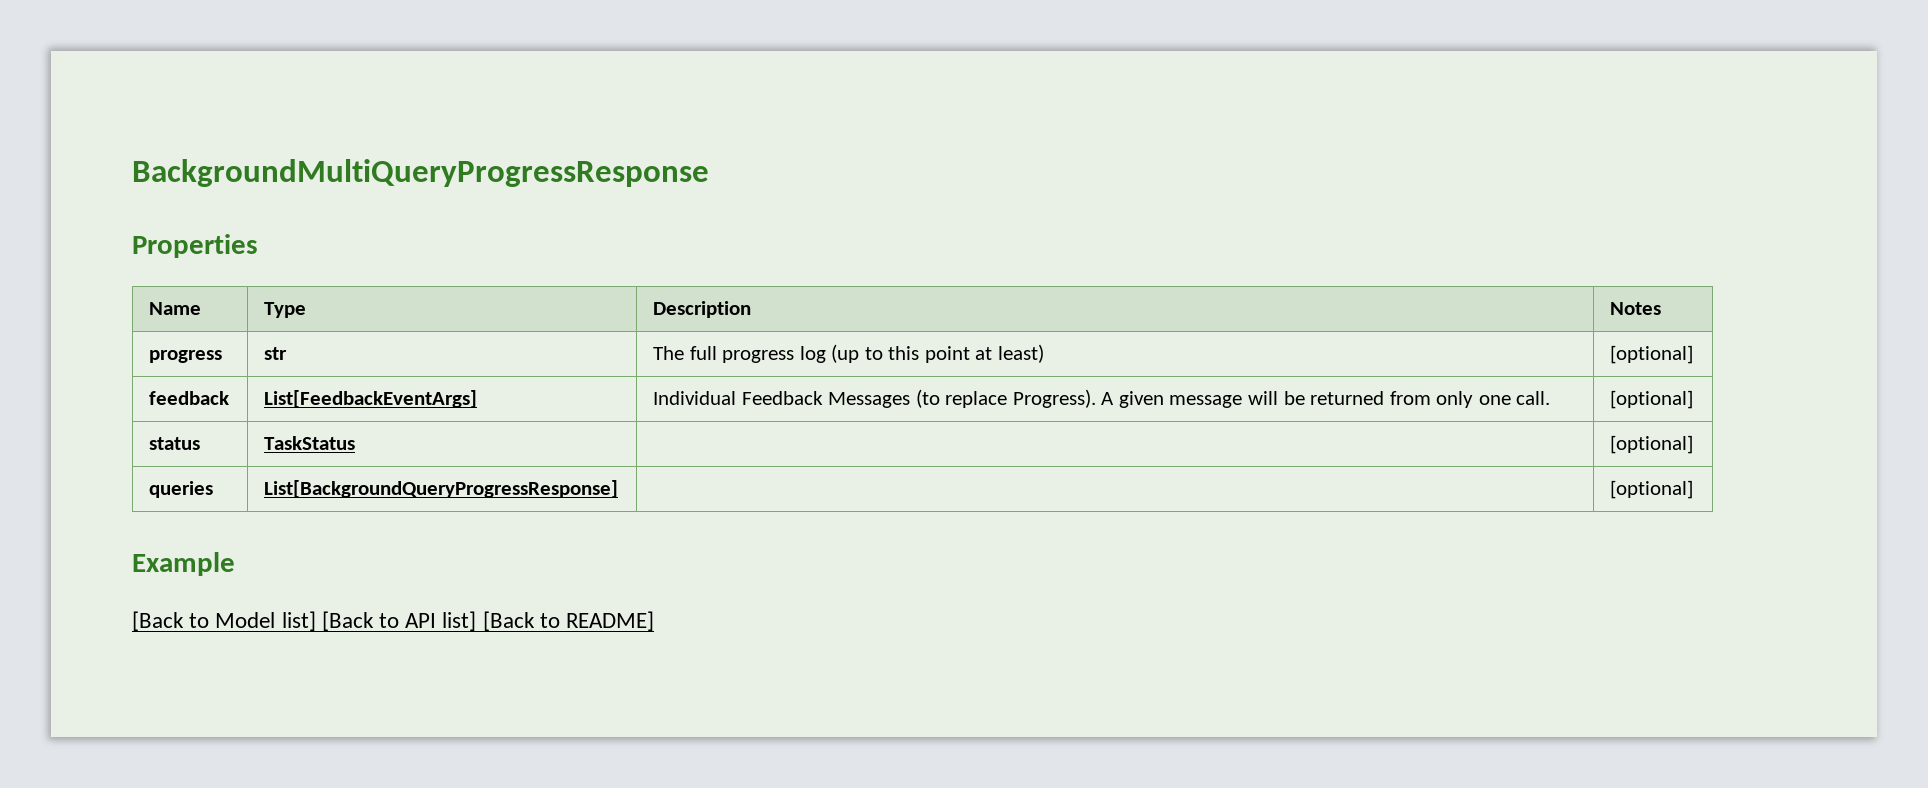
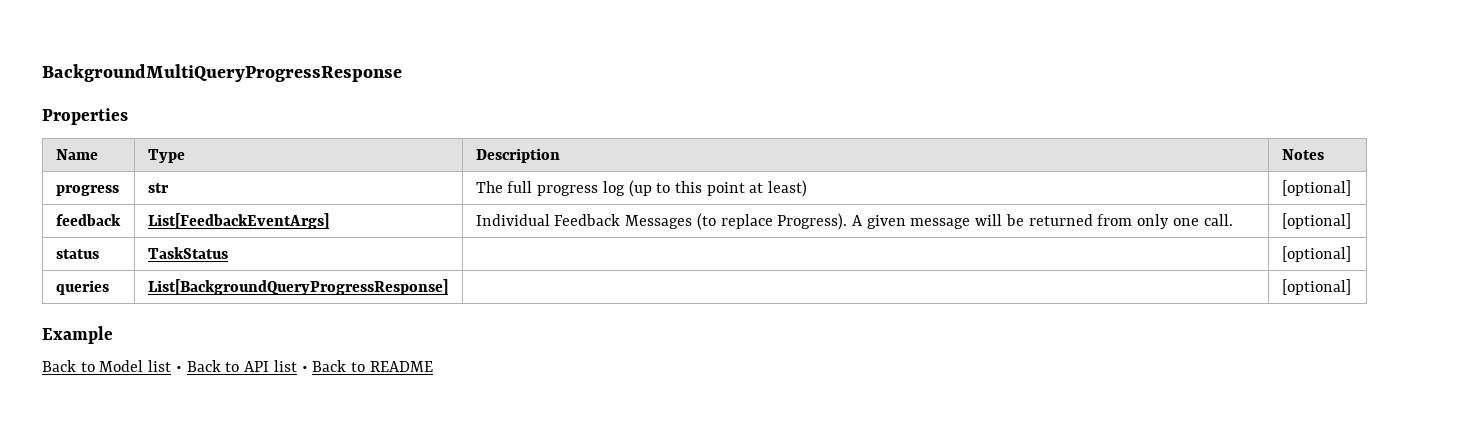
- [Back to Model list] [Back to API list] [Back to README]
+ Back to Model list • Back to API list • Back to README

